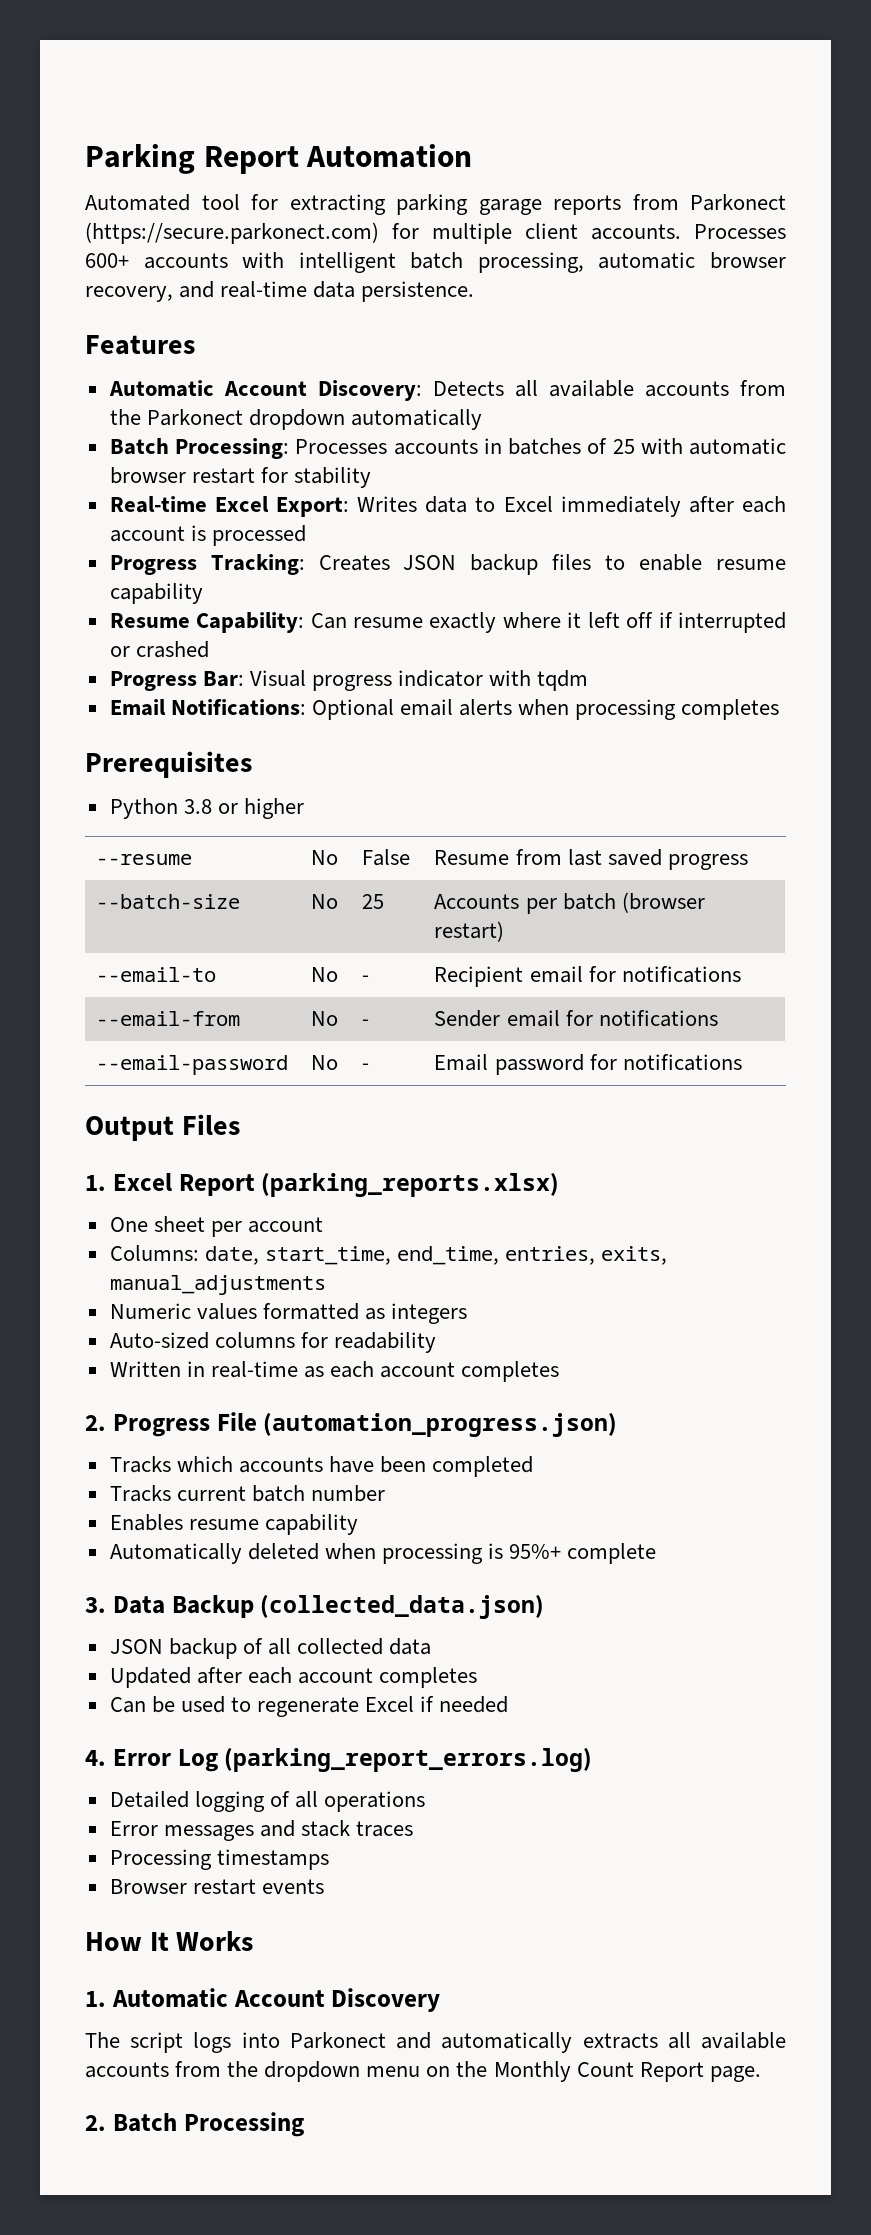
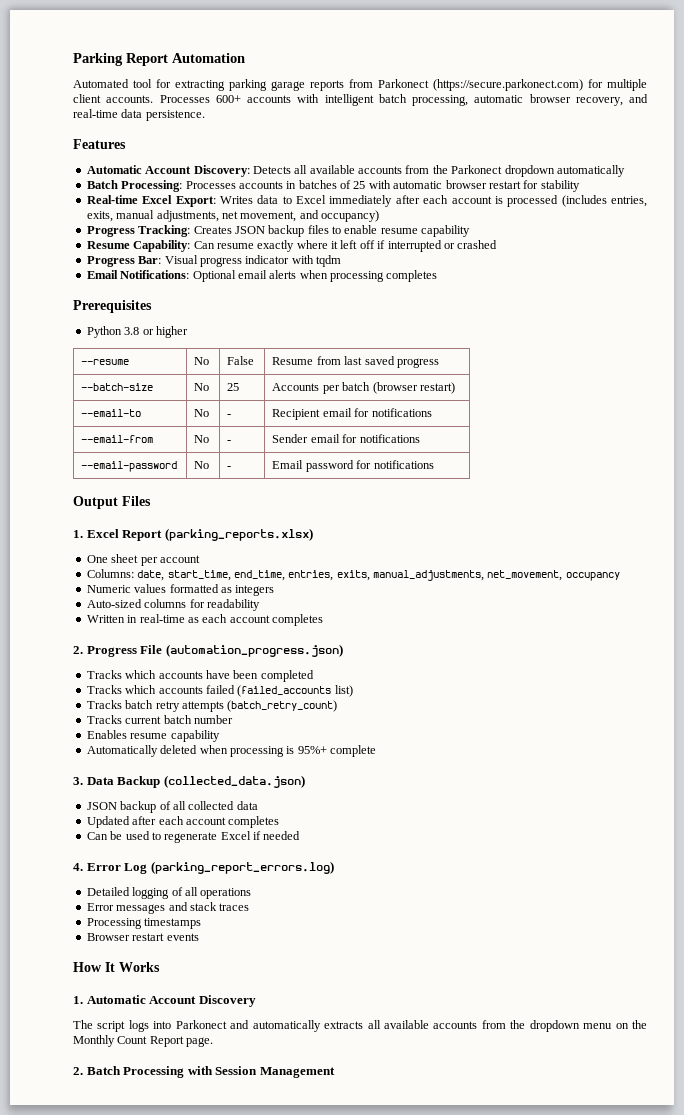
- Real-time Excel Export: Writes data to Excel immediately after each account is processed
+ Real-time Excel Export: Writes data to Excel immediately after each account is processed (includes entries, exits, manual adjustments, net movement, and occupancy)
- Columns: date, start_time, end_time, entries, exits, manual_adjustments
+ Columns: date, start_time, end_time, entries, exits, manual_adjustments, net_movement, occupancy
+ Tracks which accounts failed (failed_accounts list)
+ Tracks batch retry attempts (batch_retry_count)
- 2. Batch Processing
+ 2. Batch Processing with Session Management

